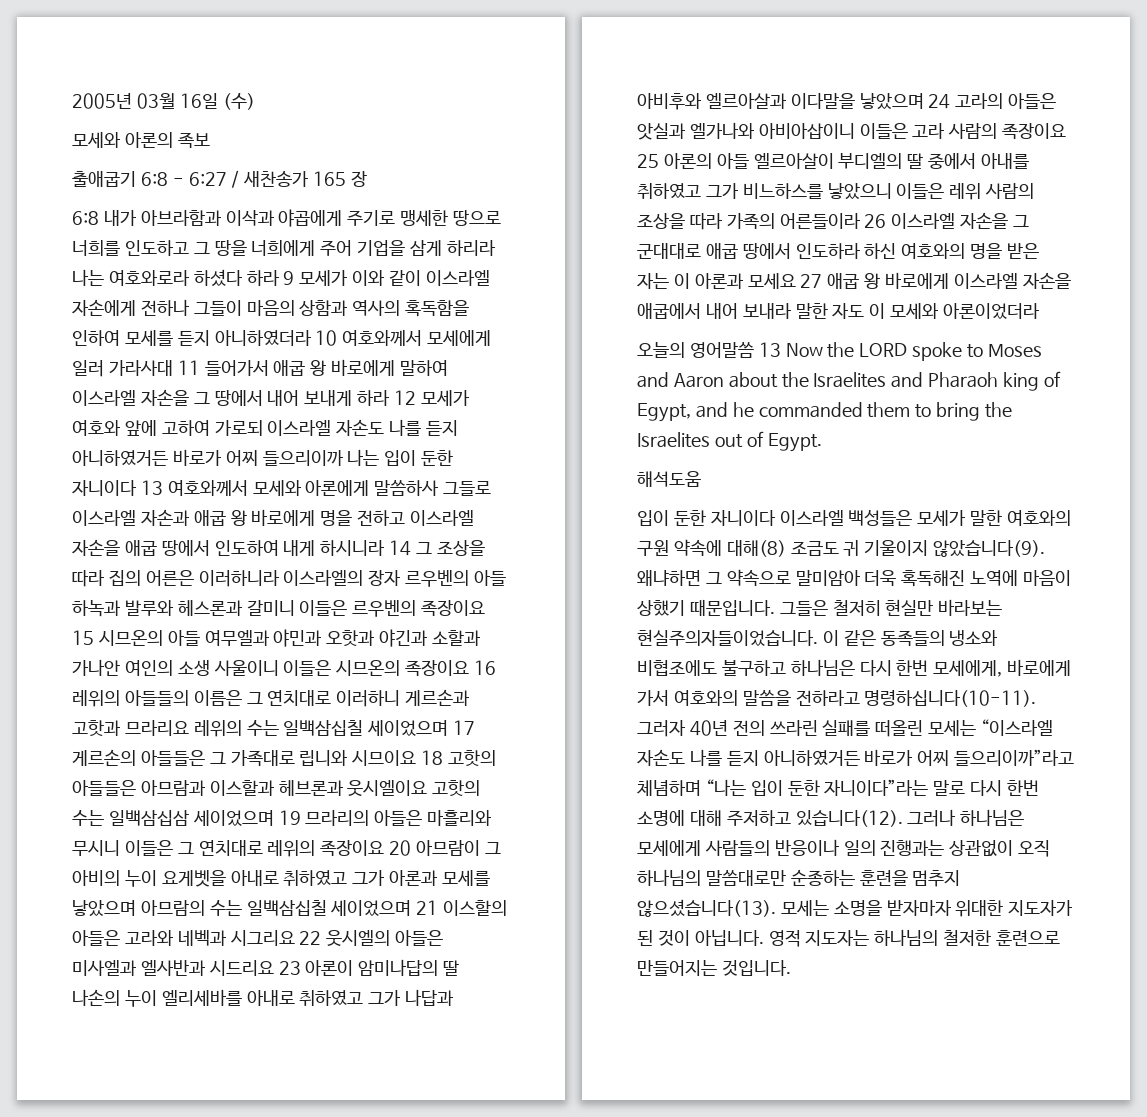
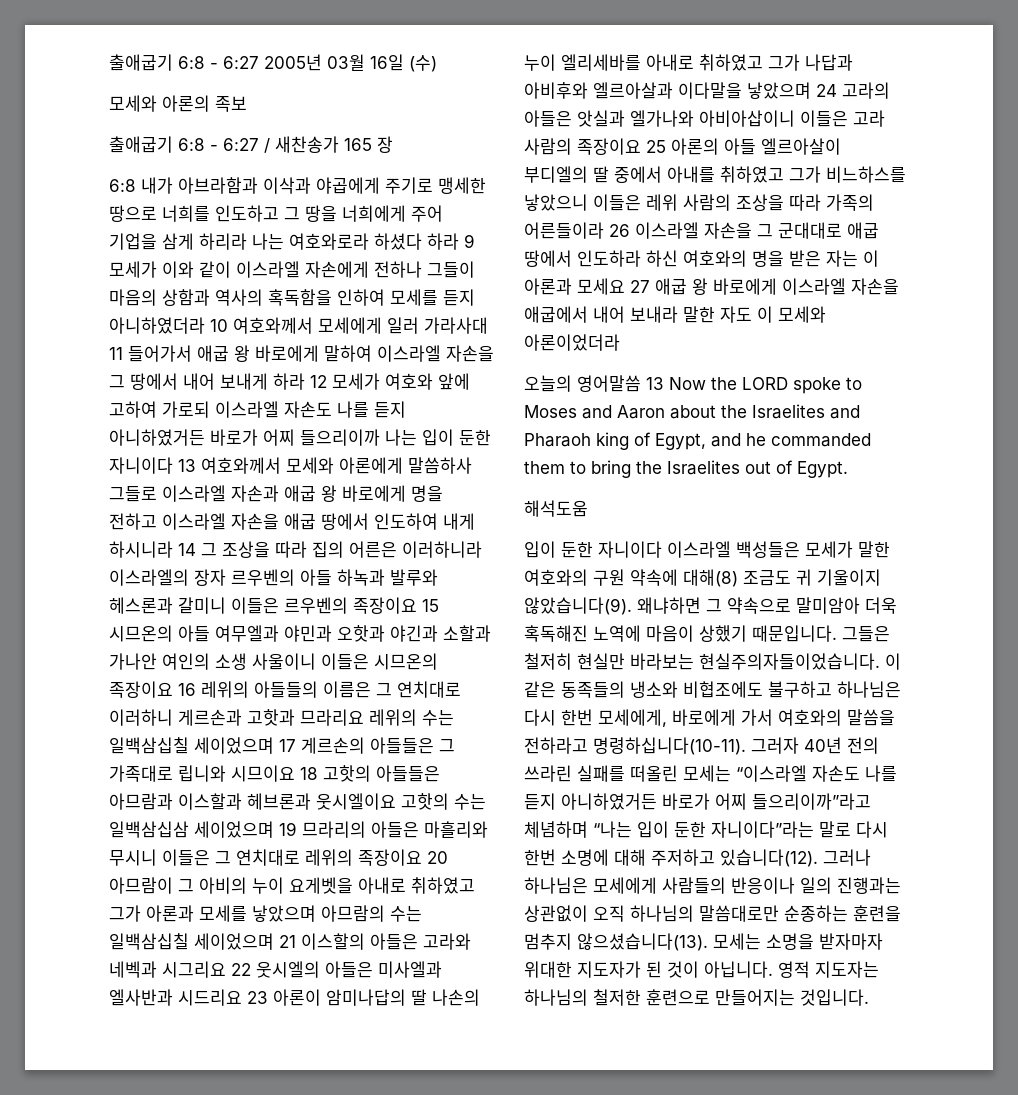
- 2005년 03월 16일 (수)
+ 출애굽기 6:8 - 6:27 2005년 03월 16일 (수)

